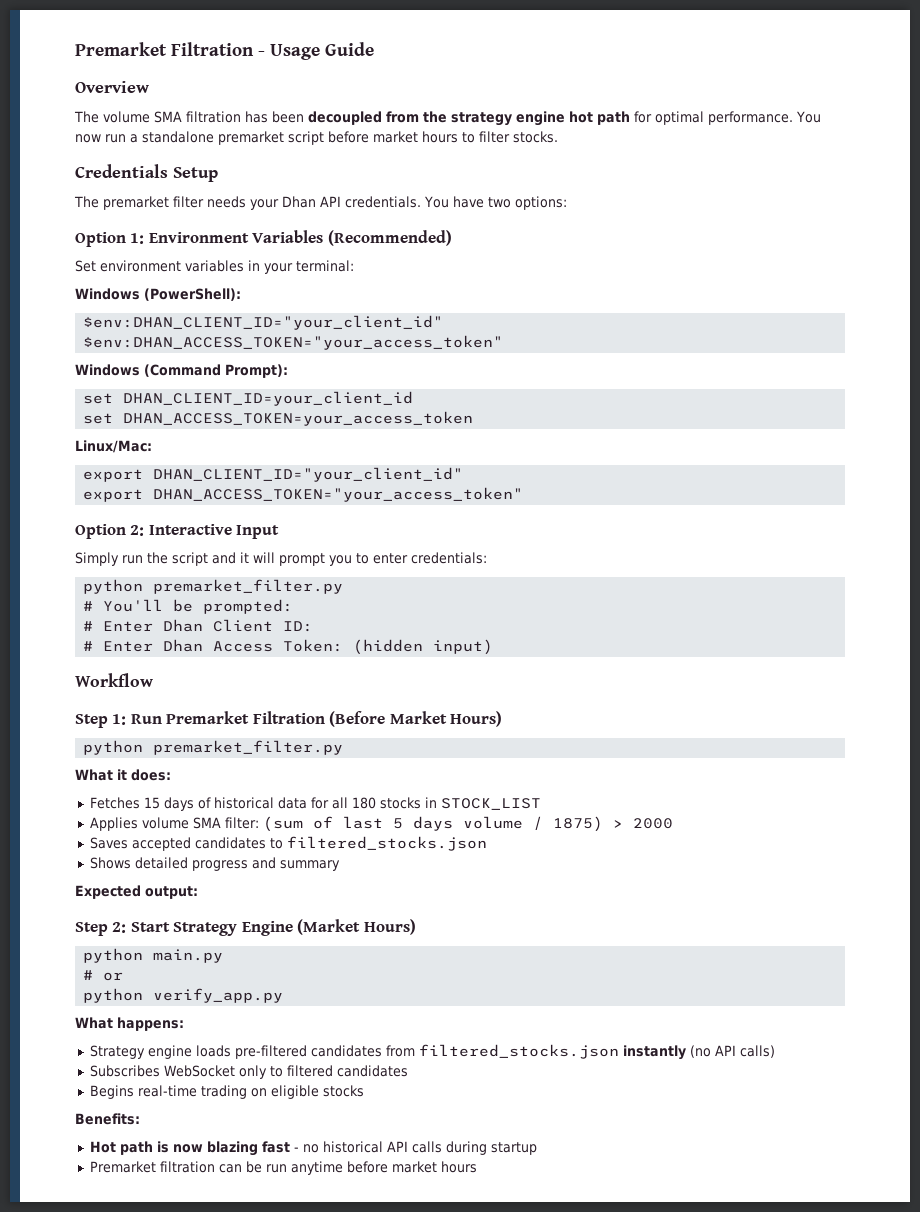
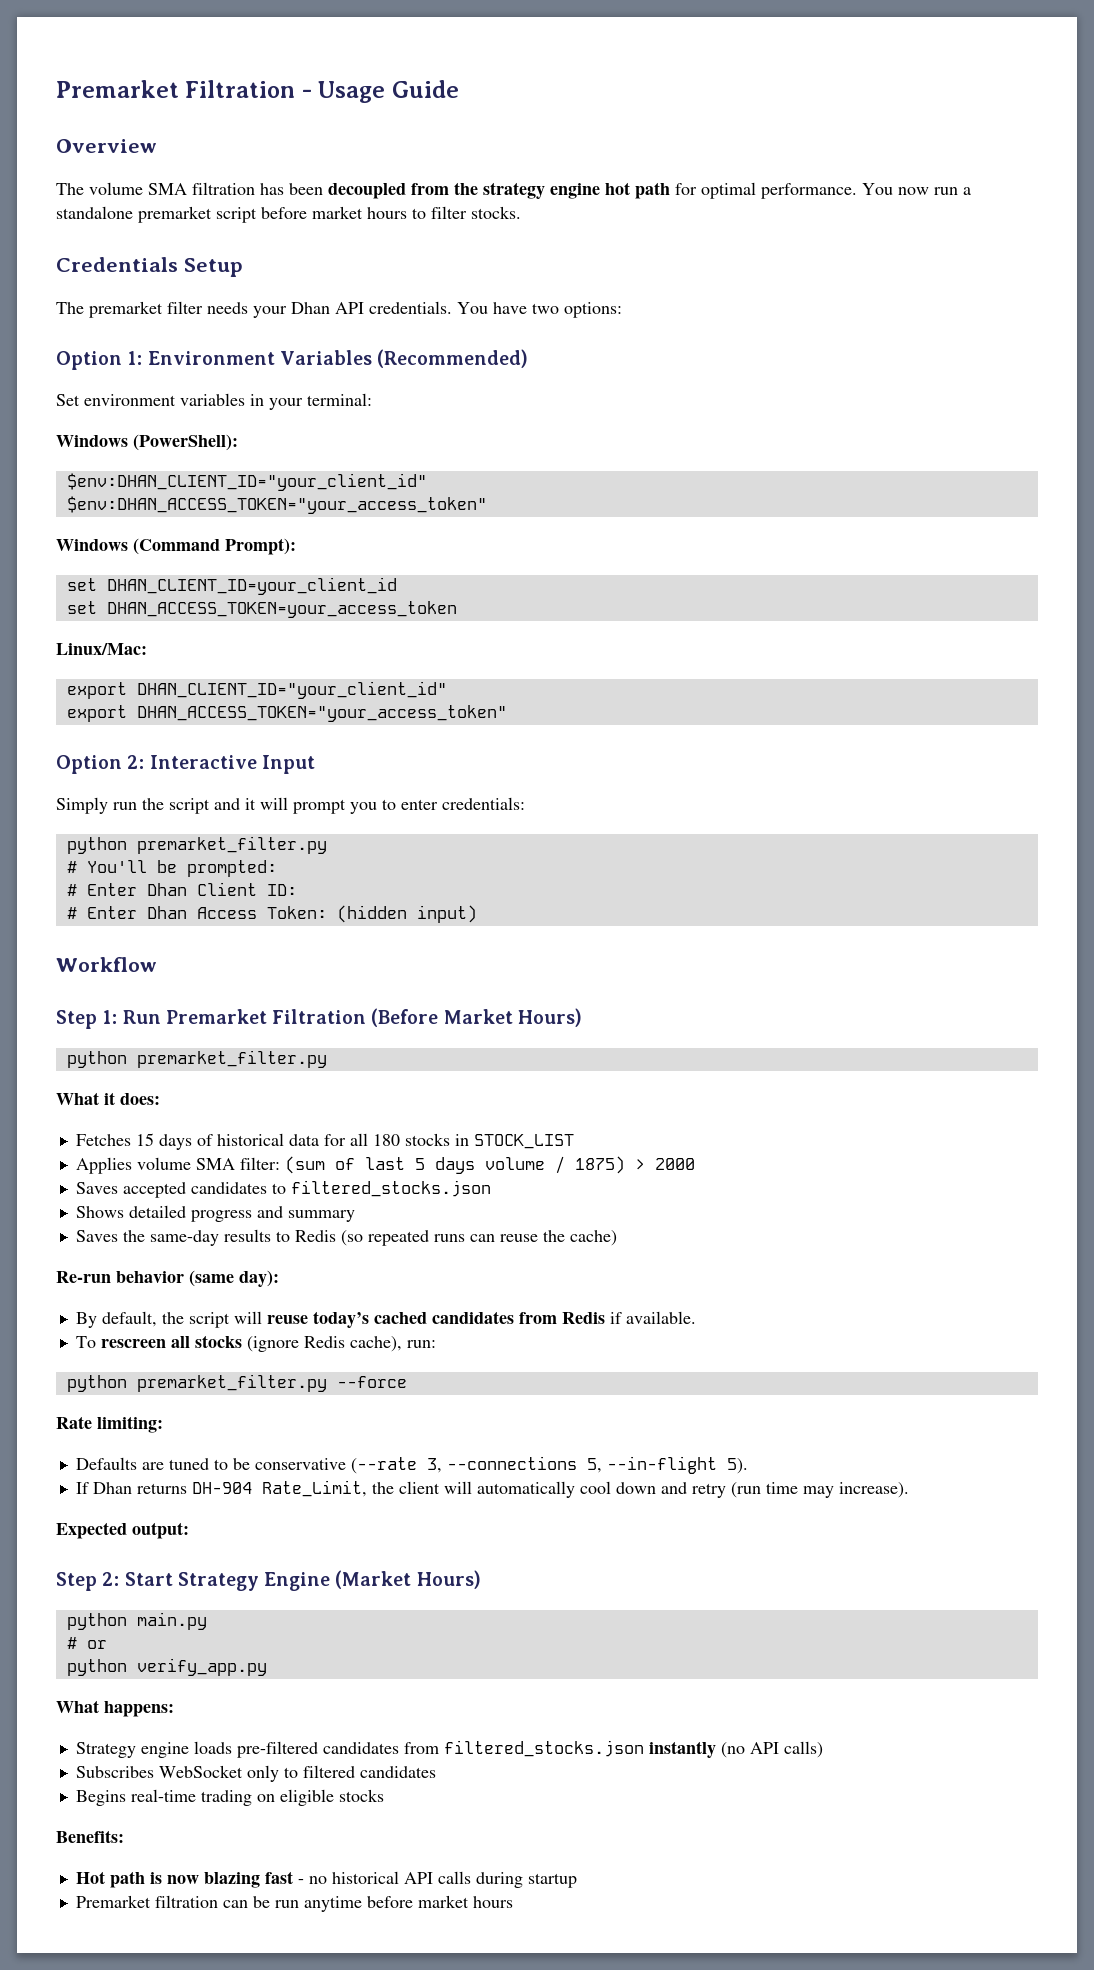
+ Saves the same-day results to Redis (so repeated runs can reuse the cache)
+ Re-run behavior (same day):
+ By default, the script will reuse today’s cached candidates from Redis if available.
+ To rescreen all stocks (ignore Redis cache), run:
+ python premarket_filter.py --force
+ Rate limiting:
+ Defaults are tuned to be conservative (--rate 3, --connections 5, --in-flight 5).
+ If Dhan returns DH-904 Rate_Limit, the client will automatically cool down and retry (run time may increase).

